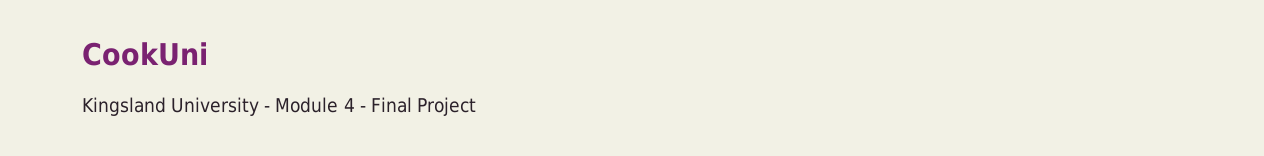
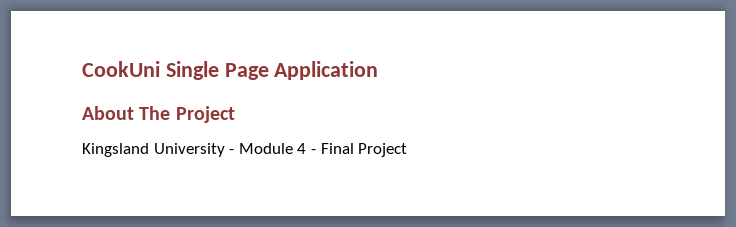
- CookUni
+ CookUni Single Page Application
+ About The Project

